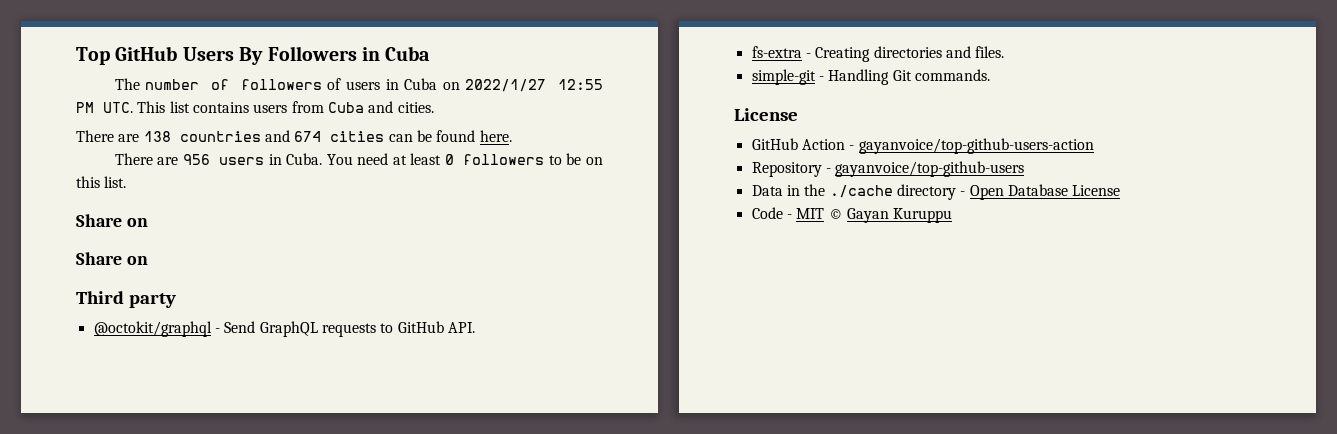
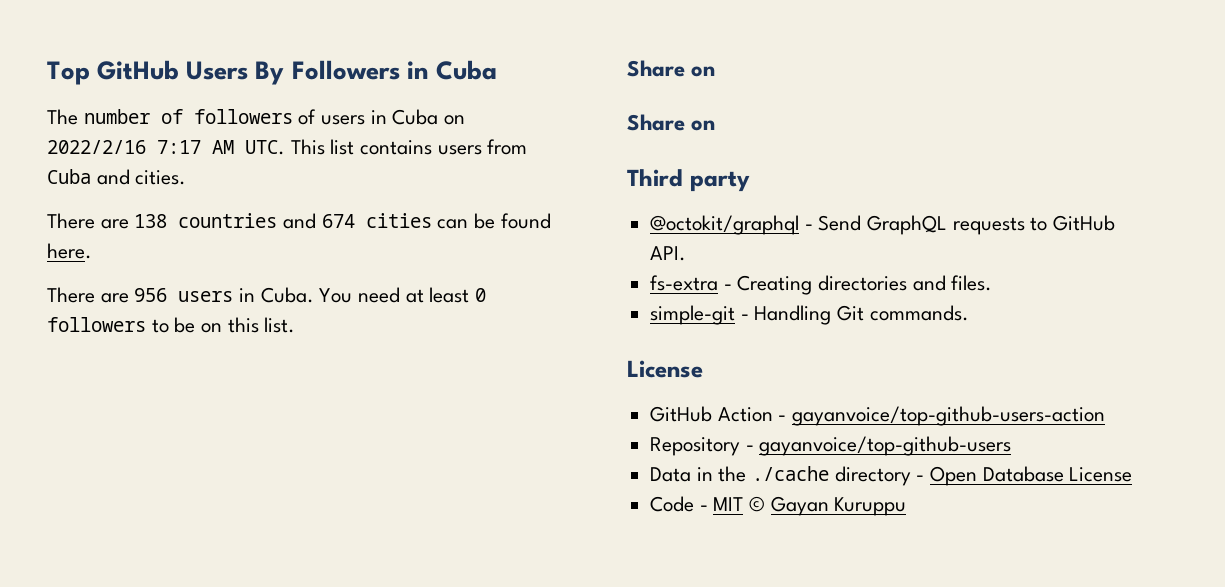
- The number of followers of users in Cuba on 2022/1/27 12:55 PM UTC. This list contains users from Cuba and cities.
+ The number of followers of users in Cuba on 2022/2/16 7:17 AM UTC. This list contains users from Cuba and cities.

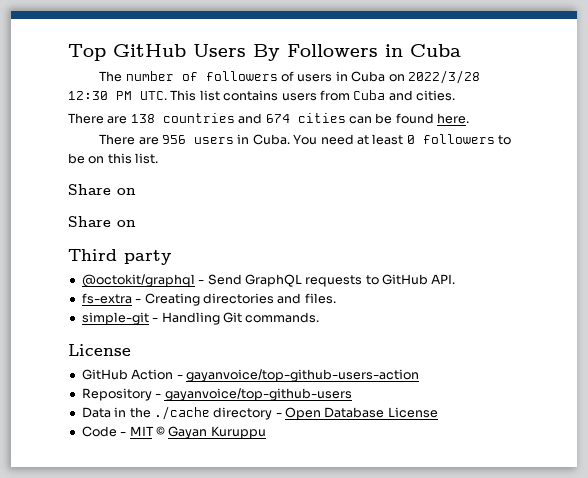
- The number of followers of users in Cuba on 2022/2/16 7:17 AM UTC. This list contains users from Cuba and cities.
+ The number of followers of users in Cuba on 2022/3/28 12:30 PM UTC. This list contains users from Cuba and cities.

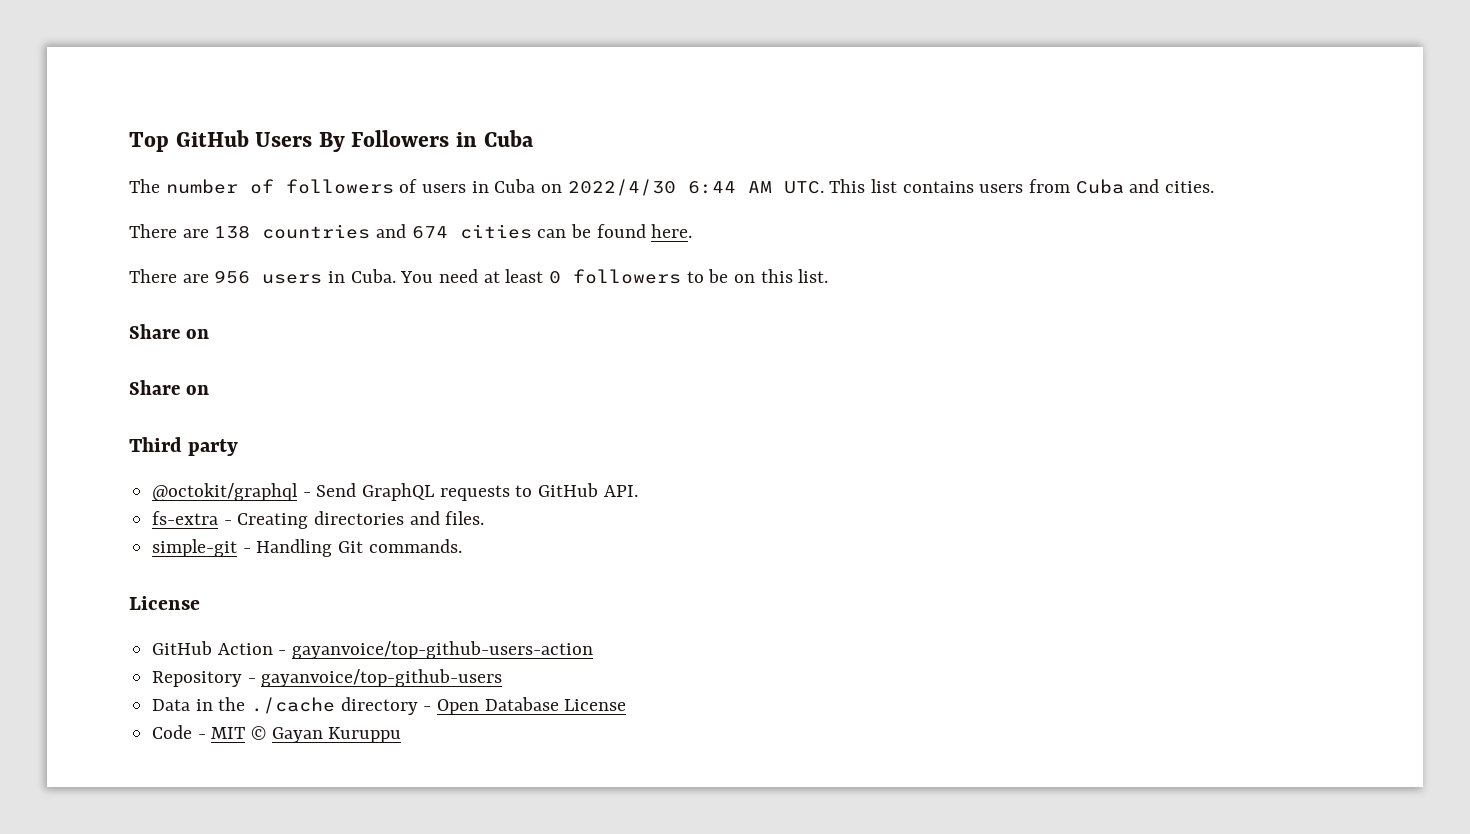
- The number of followers of users in Cuba on 2022/3/28 12:30 PM UTC. This list contains users from Cuba and cities.
+ The number of followers of users in Cuba on 2022/4/30 6:44 AM UTC. This list contains users from Cuba and cities.

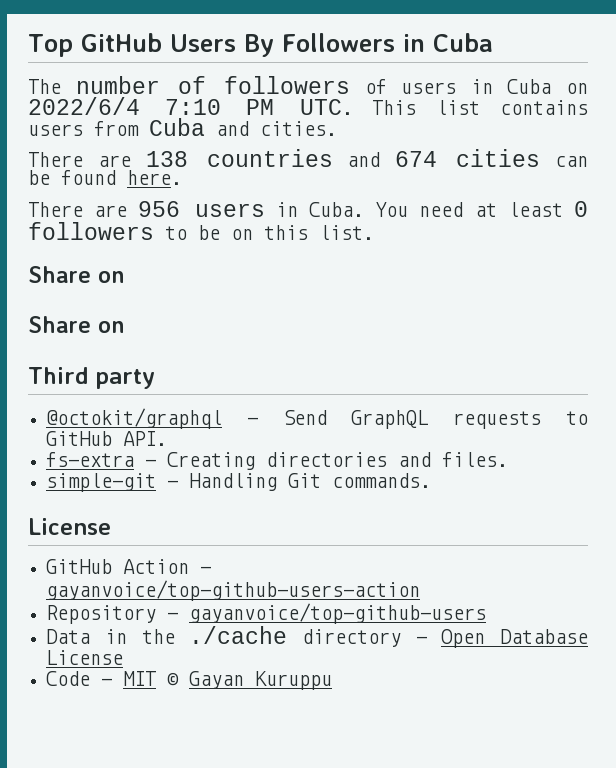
- The number of followers of users in Cuba on 2022/4/30 6:44 AM UTC. This list contains users from Cuba and cities.
+ The number of followers of users in Cuba on 2022/6/4 7:10 PM UTC. This list contains users from Cuba and cities.

